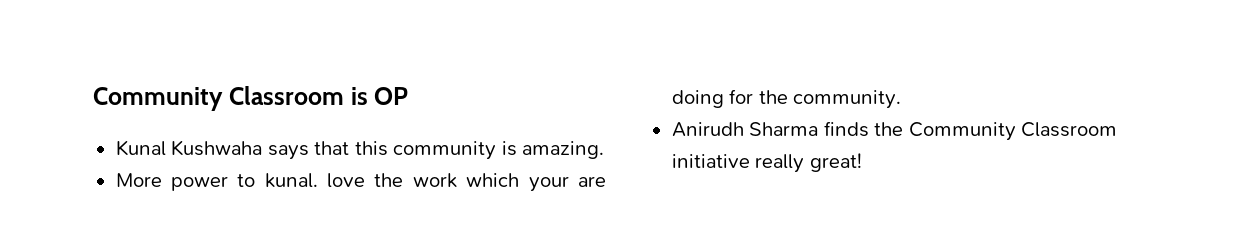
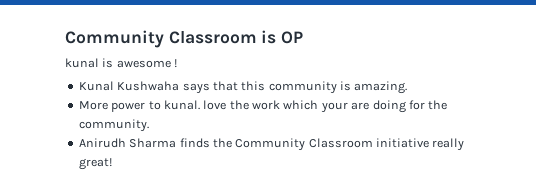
+ kunal is awesome !

